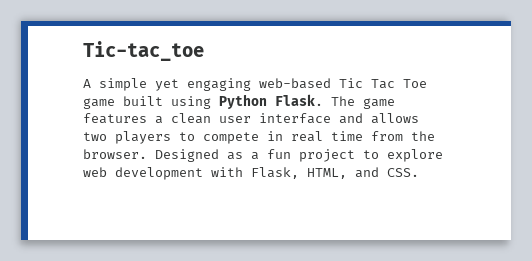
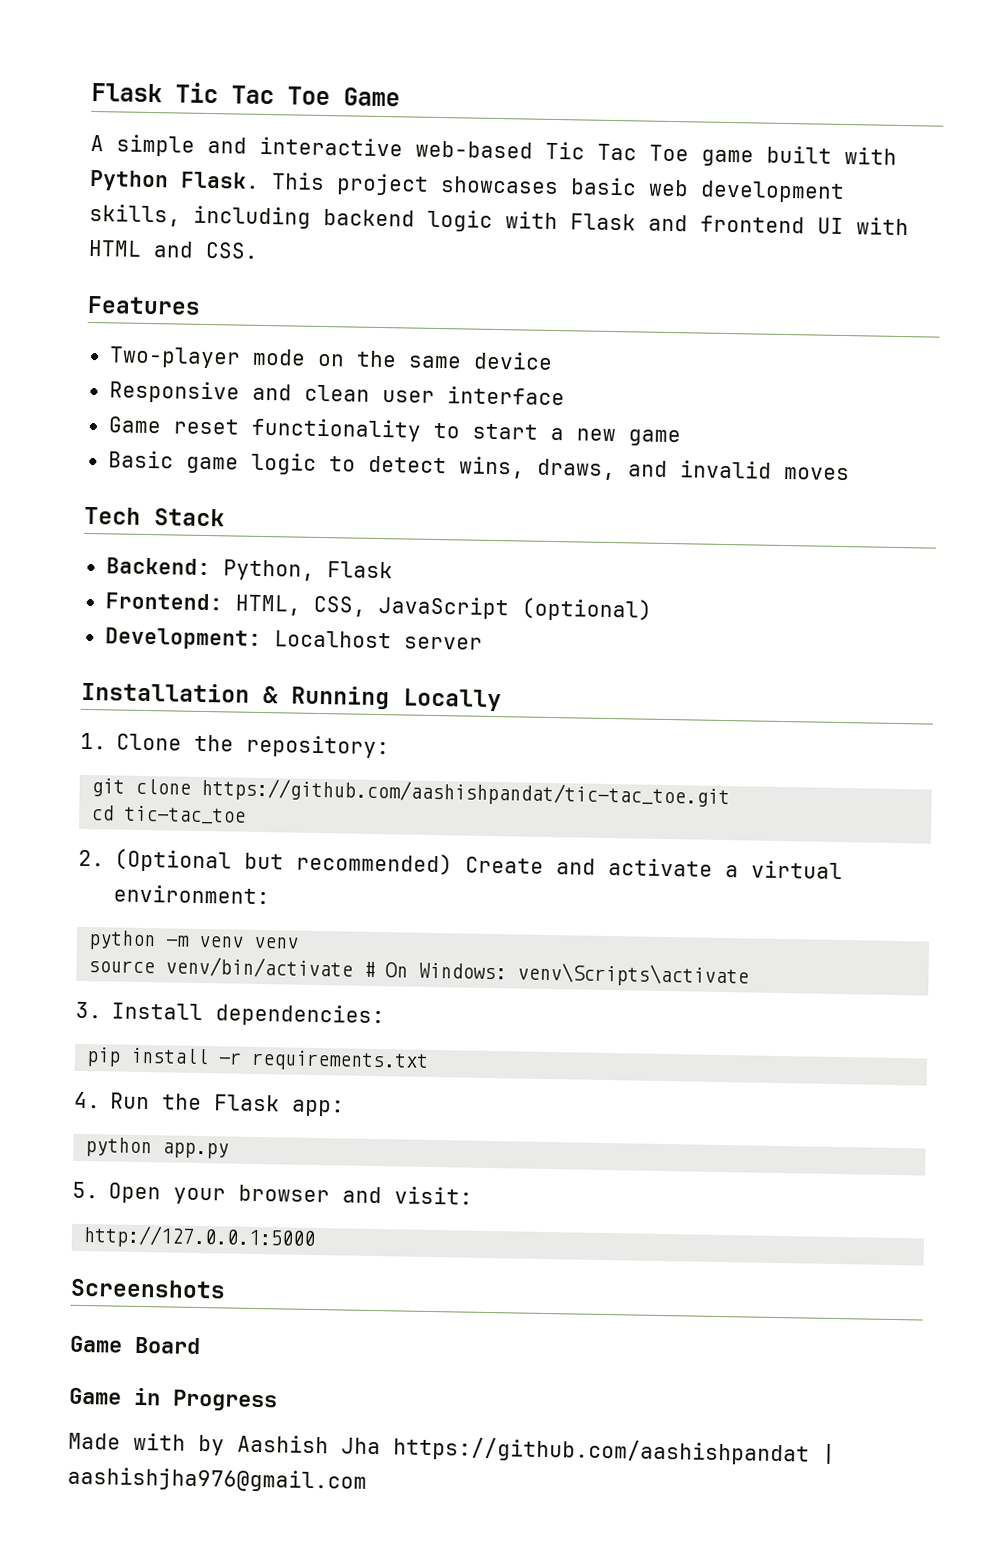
- Tic-tac_toe
+ Flask Tic Tac Toe Game
- A simple yet engaging web-based Tic Tac Toe game built using Python Flask.
+ A simple and interactive web-based Tic Tac Toe game built with Python Flask.
- The game features a clean user interface and allows two players to compete in real time from the browser. Designed as a fun project to explore web development with Flask, HTML, and CSS.
+ This project showcases basic web development skills, including backend logic with Flask and frontend UI with HTML and CSS.
+ Features
+ Two-player mode on the same device
+ Responsive and clean user interface
+ Game reset functionality to start a new game
+ Basic game logic to detect wins, draws, and invalid moves
+ Tech Stack
+ Backend: Python, Flask
+ Frontend: HTML, CSS, JavaScript (optional)
+ Development: Localhost server
+ Installation & Running Locally
+ 1. Clone the repository:
+ git clone https://github.com/aashishpandat/tic-tac_toe.git
+ cd tic-tac_toe
+ 2. (Optional but recommended) Create and activate a virtual environment:
+ python -m venv venv
+ source venv/bin/activate # On Windows: venv\Scripts\activate
+ 3. Install dependencies:
+ pip install -r requirements.txt
+ 4. Run the Flask app:
+ python app.py
+ 5. Open your browser and visit:
+ http://127.0.0.1:5000
+ Screenshots
+ Game Board
+ Game in Progress
+ Made with by Aashish Jha https://github.com/aashishpandat | aashishjha976@gmail.com

